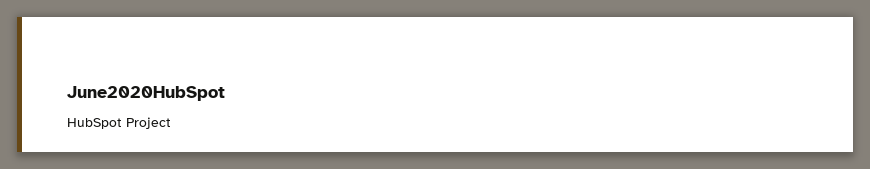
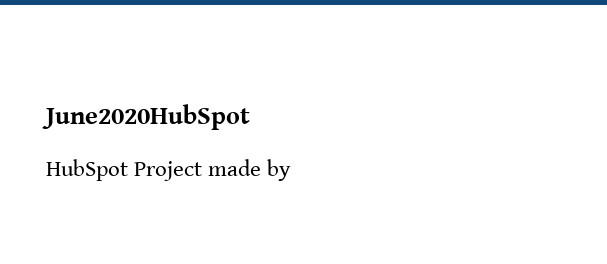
- HubSpot Project
+ HubSpot Project made by

